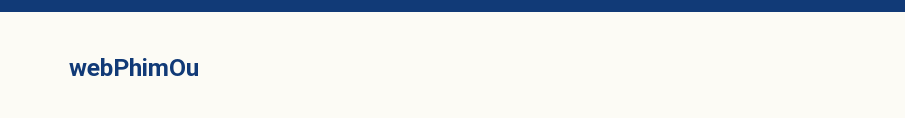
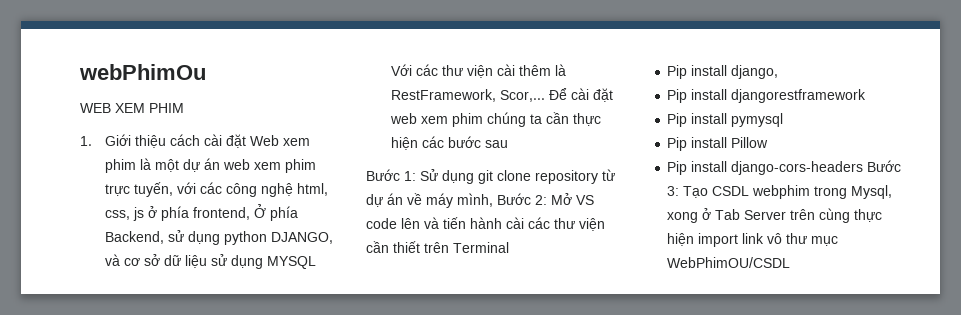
+ WEB XEM PHIM
+ 1. Giới thiệu cách cài đặt Web xem phim là một dự án web xem phim trực tuyến, với các công nghệ html, css, js ở phía frontend, Ở phía Backend, sử dụng python DJANGO, và cơ sở dữ liệu sử dụng MYSQL Với các thư viện cài thêm là RestFramework, Scor,... Để cài đặt web xem phim chúng ta cần thực hiện các bước sau
+ Bước 1: Sử dụng git clone repository từ dự án về máy mình, Bước 2: Mở VS code lên và tiến hành cài các thư viện cần thiết trên Terminal
+ Pip install django,
+ Pip install djangorestframework
+ Pip install pymysql
+ Pip install Pillow
+ Pip install django-cors-headers Bước 3: Tạo CSDL webphim trong Mysql, xong ở Tab Server trên cùng thực hiện import link vô thư mục WebPhimOU/CSDL

